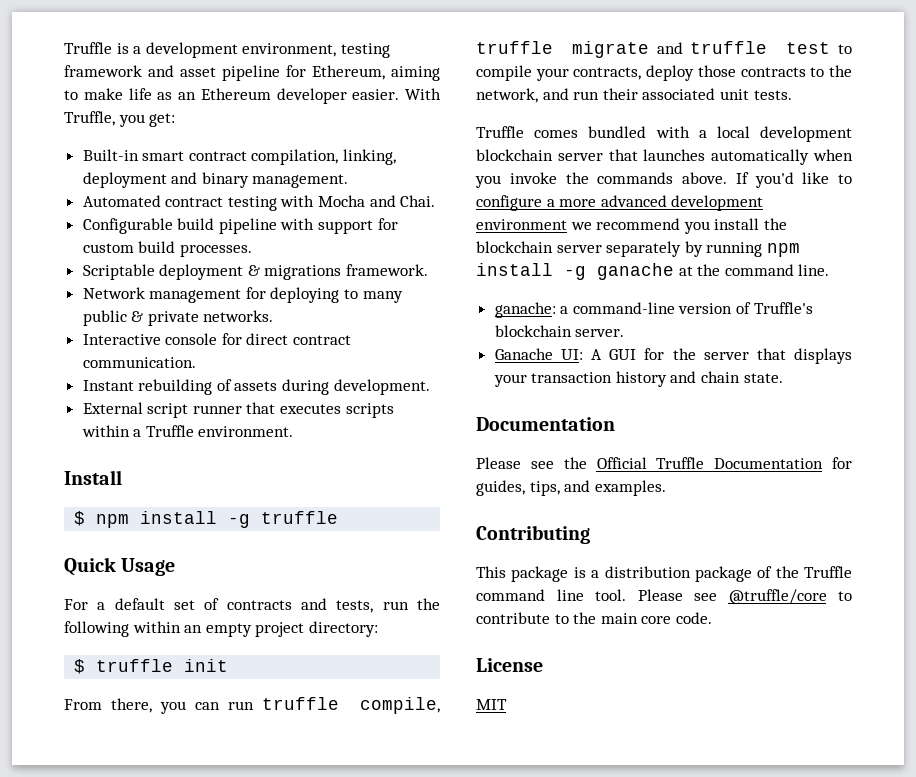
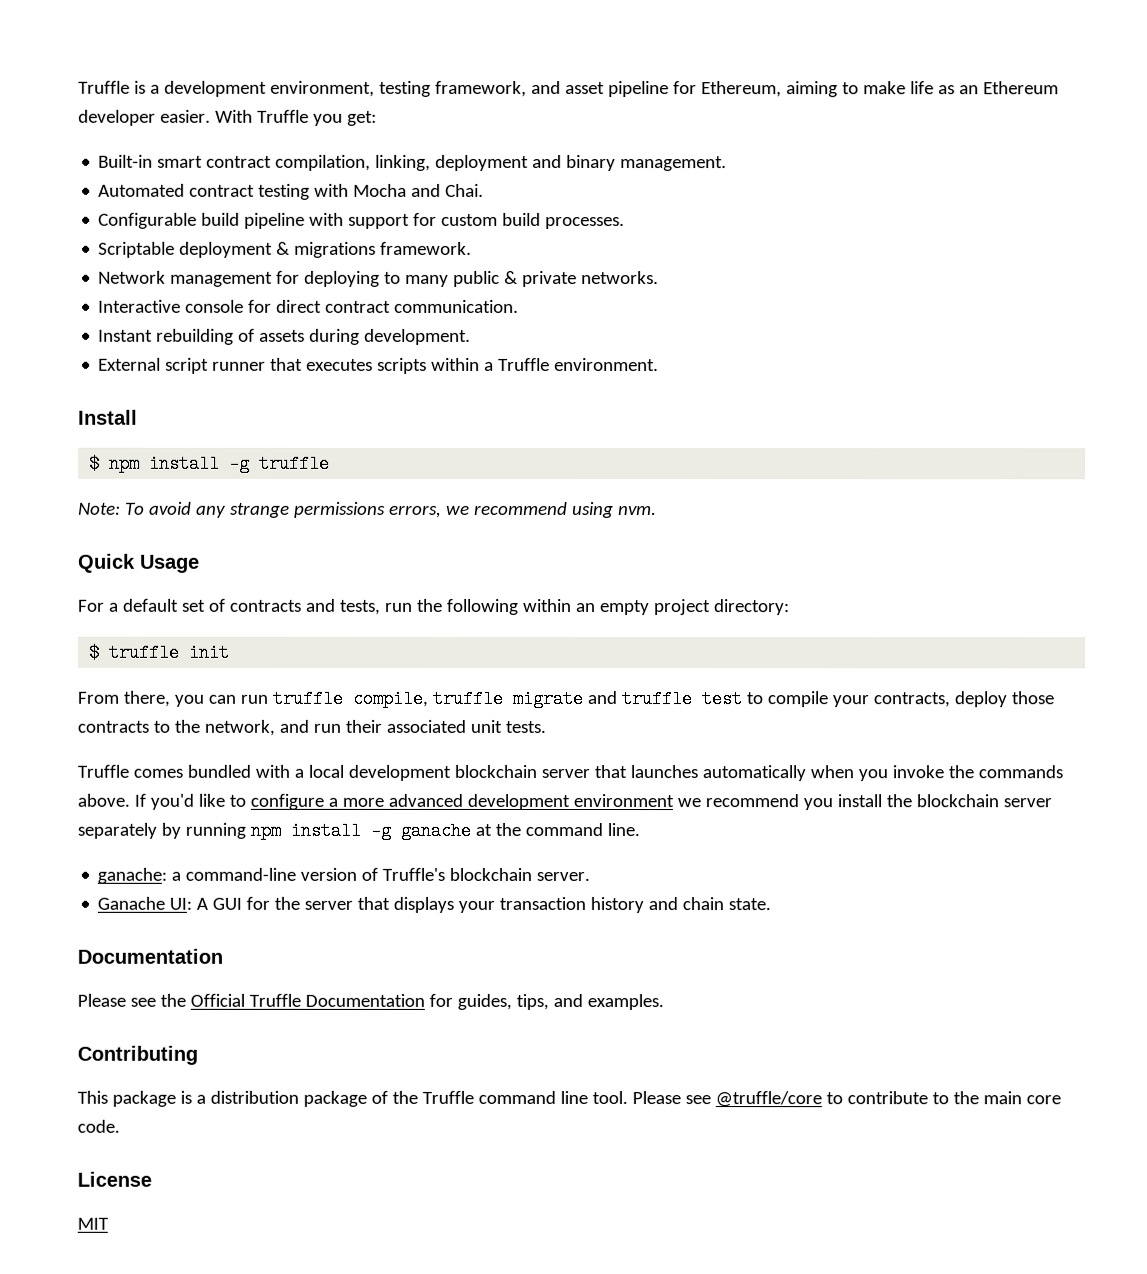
- Truffle is a development environment, testing framework and asset pipeline for Ethereum, aiming to make life as an Ethereum developer easier.
+ Truffle is a development environment, testing framework, and asset pipeline for Ethereum, aiming to make life as an Ethereum developer easier.
- With Truffle, you get:
+ With Truffle you get:
+ Note: To avoid any strange permissions errors, we recommend using nvm.

